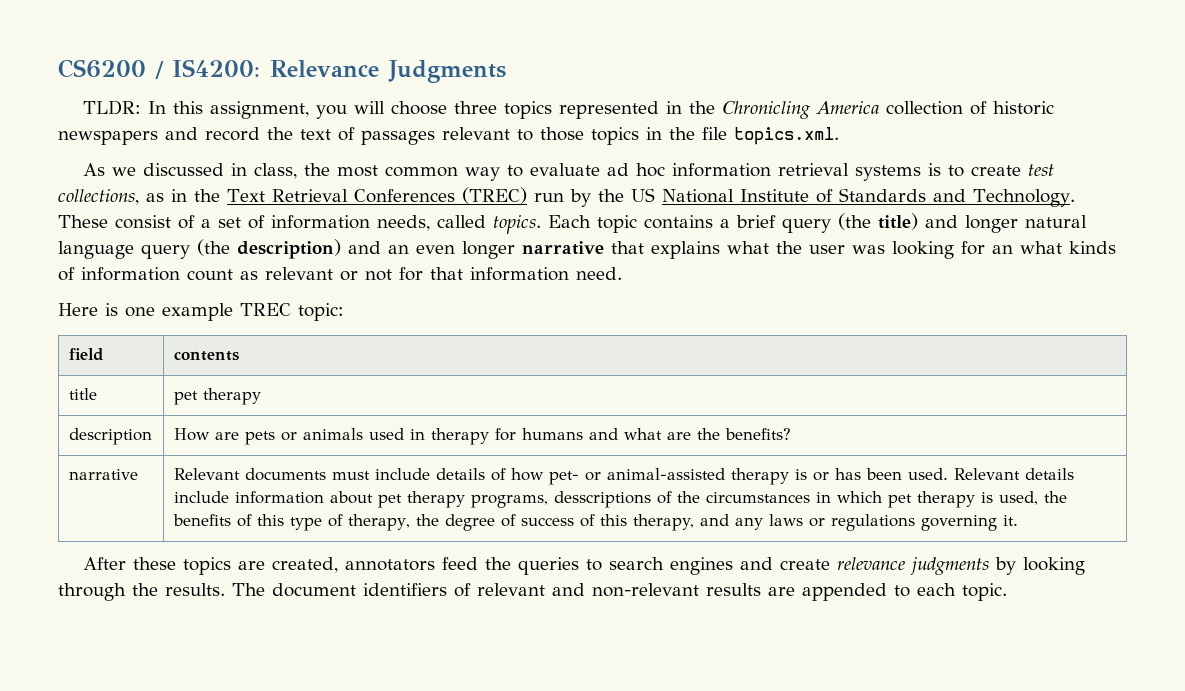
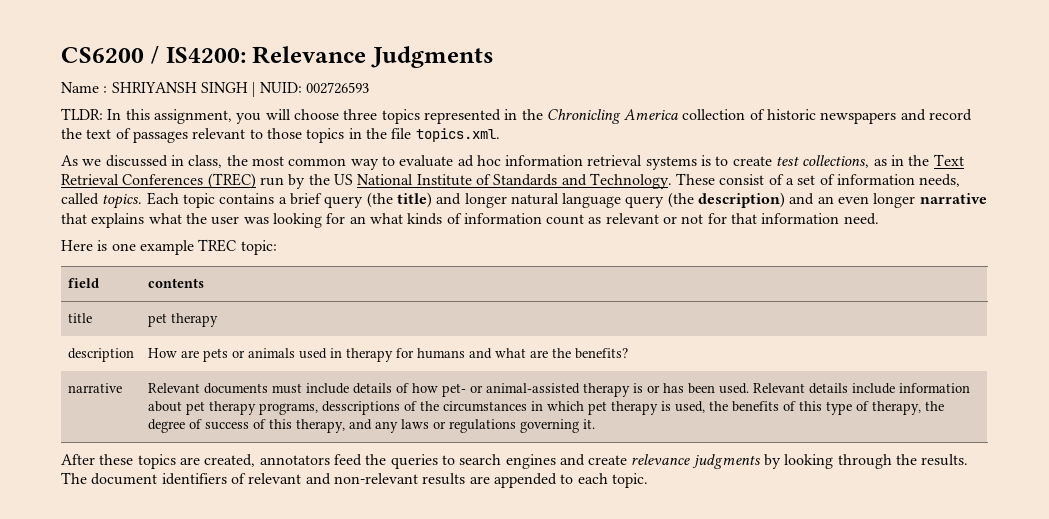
+ Name : SHRIYANSH SINGH | NUID: 002726593

